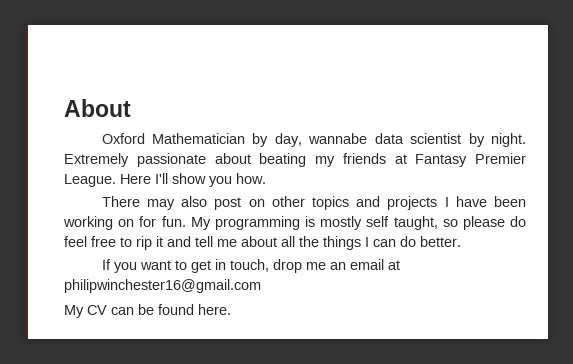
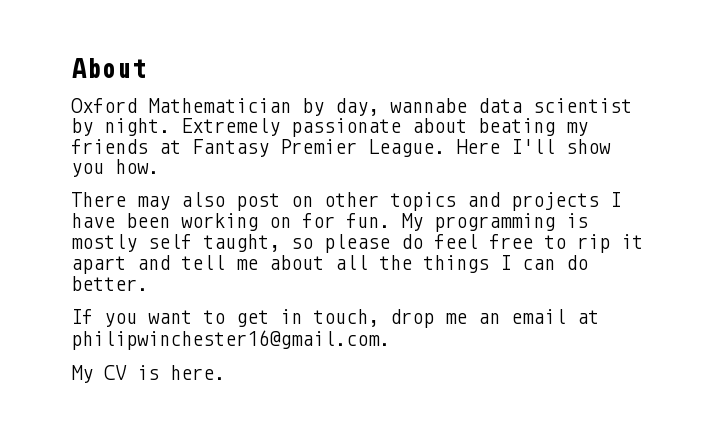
- My programming is mostly self taught, so please do feel free to rip it and tell me about all the things I can do better.
+ My programming is mostly self taught, so please do feel free to rip it apart and tell me about all the things I can do better.
- If you want to get in touch, drop me an email at philipwinchester16@gmail.com
+ If you want to get in touch, drop me an email at philipwinchester16@gmail.com.
- My CV can be found here.
+ My CV is here.

